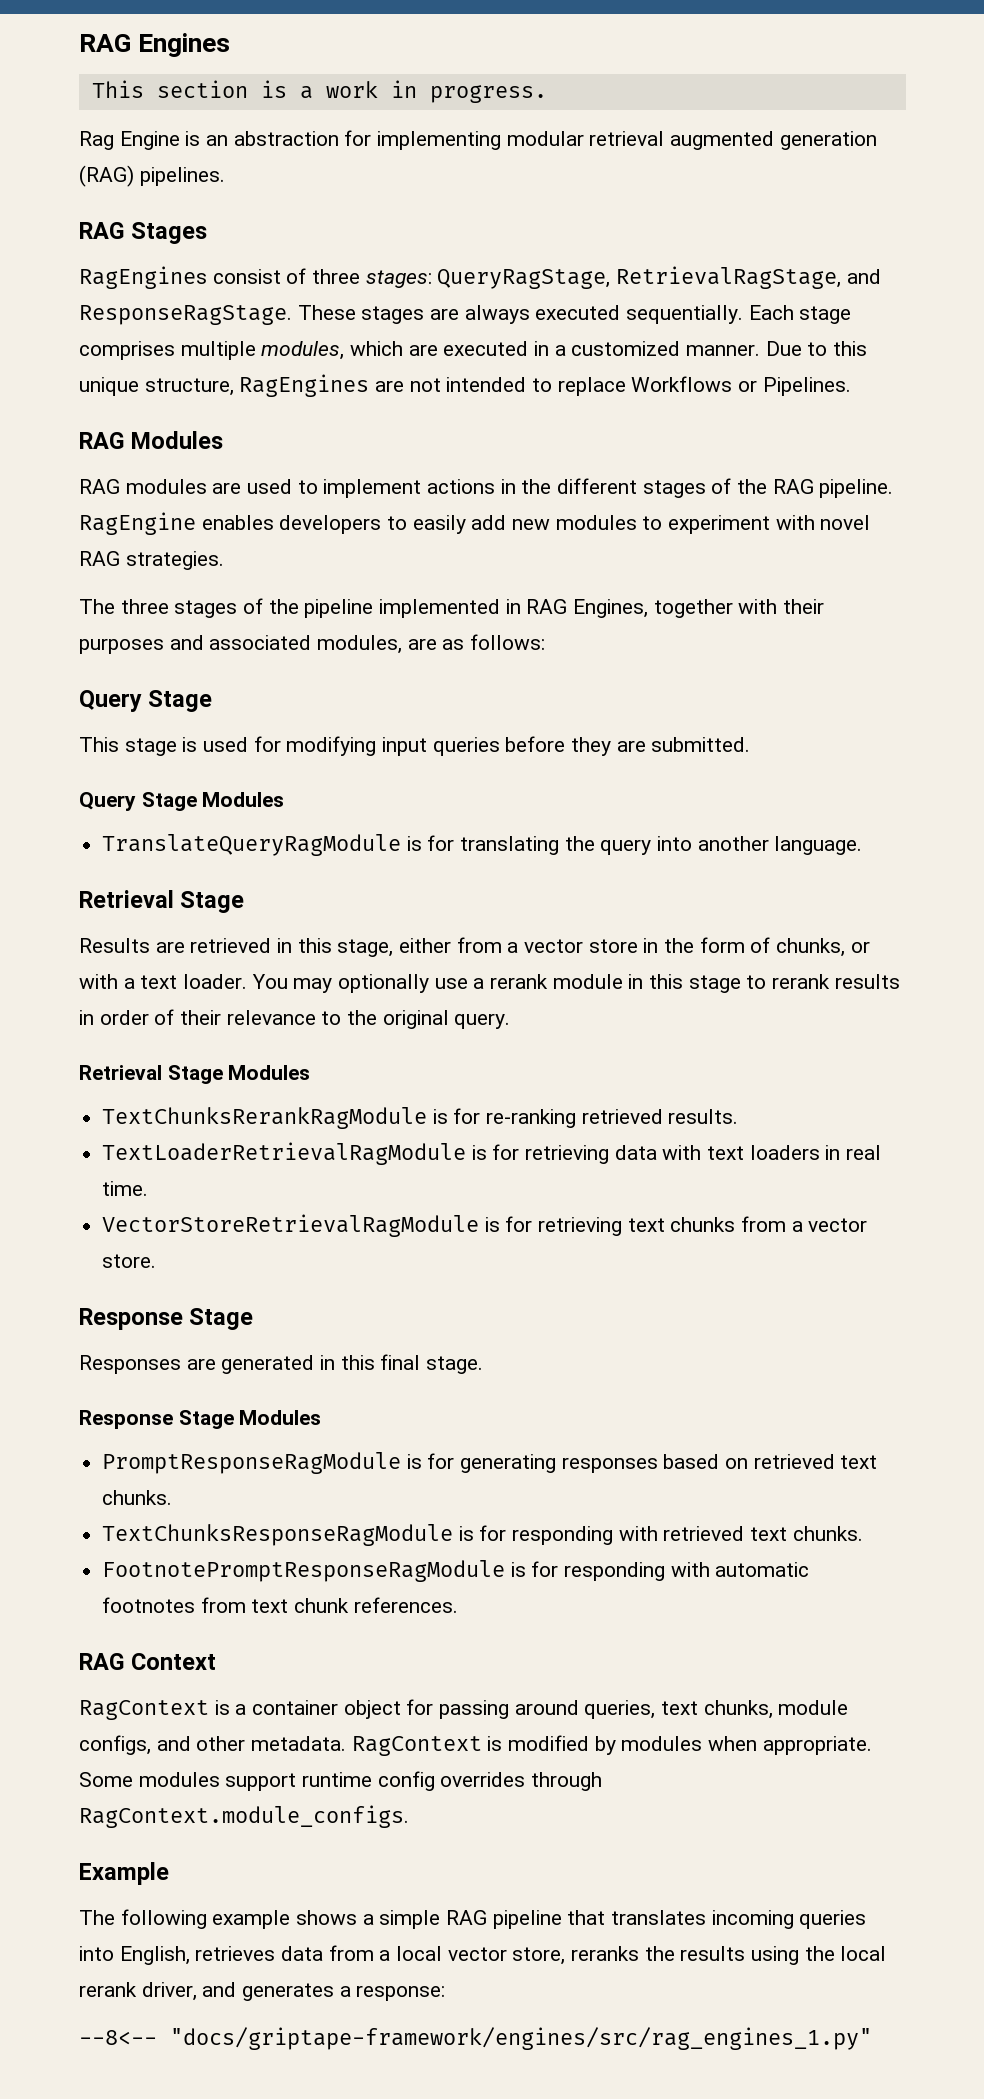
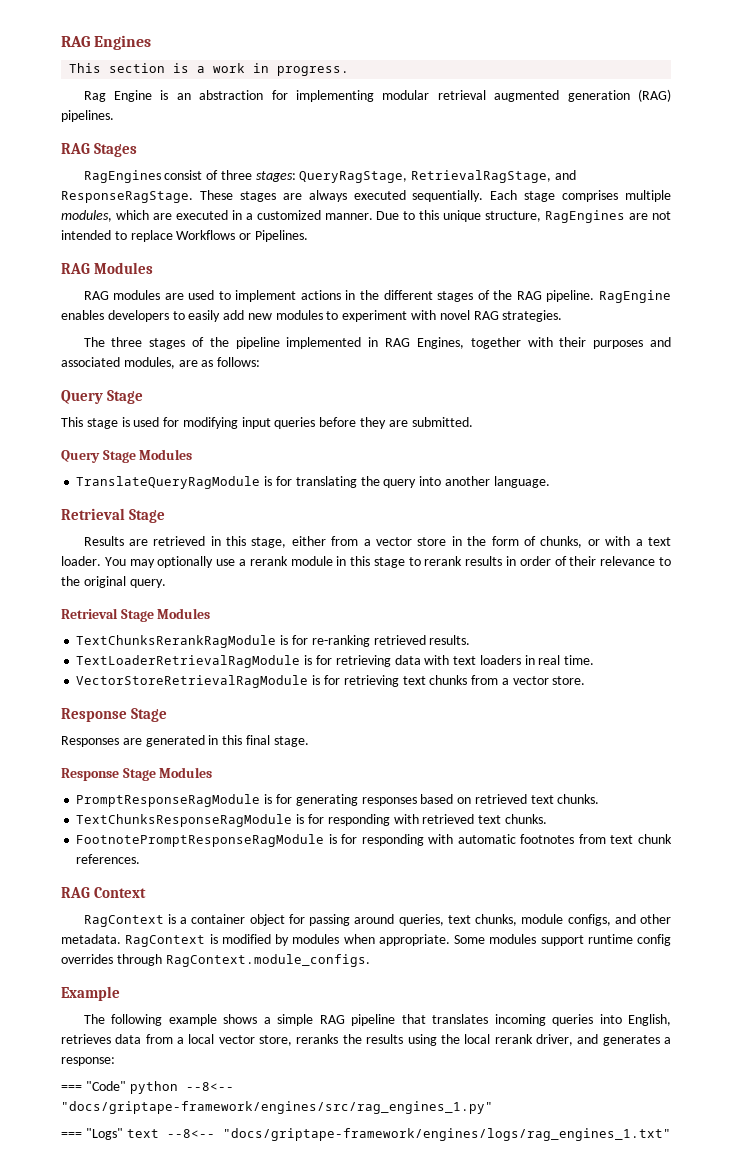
- --8<-- "docs/griptape-framework/engines/src/rag_engines_1.py"
+ === "Code" python --8<-- "docs/griptape-framework/engines/src/rag_engines_1.py"
+ === "Logs" text --8<-- "docs/griptape-framework/engines/logs/rag_engines_1.txt"

